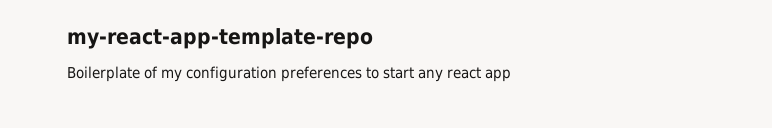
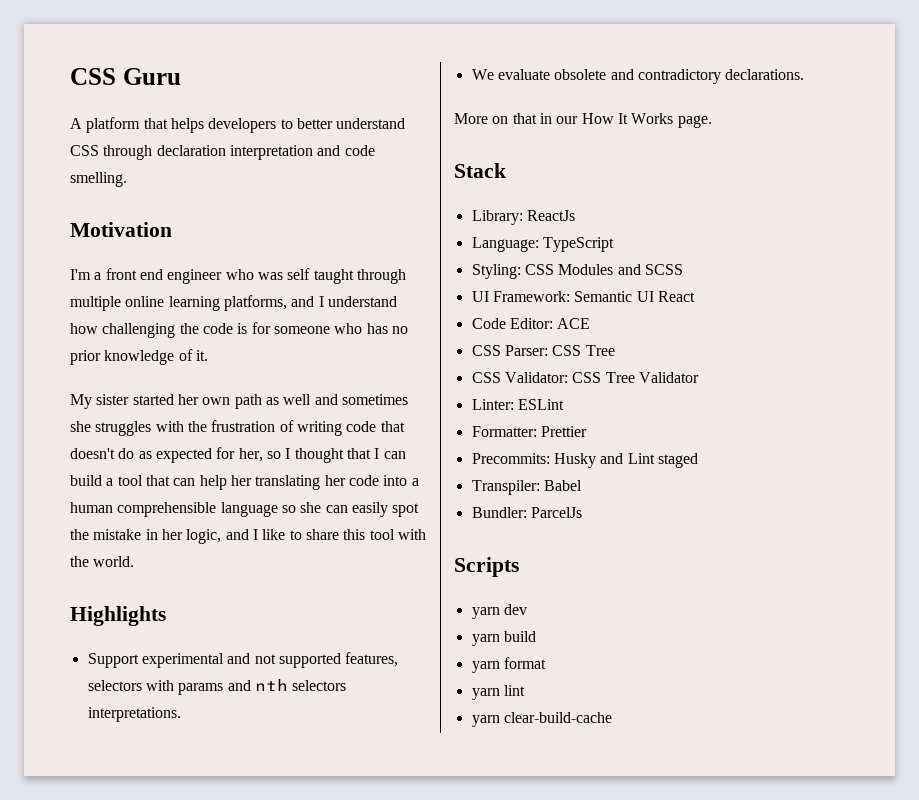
- my-react-app-template-repo
- Boilerplate of my configuration preferences to start any react app
+ CSS Guru
+ A platform that helps developers to better understand CSS through declaration interpretation and code smelling.
+ Motivation
+ I'm a front end engineer who was self taught through multiple online learning platforms, and I understand how challenging the code is for someone who has no prior knowledge of it.
+ My sister started her own path as well and sometimes she struggles with the frustration of writing code that doesn't do as expected for her, so I thought that I can build a tool that can help her translating her code into a human comprehensible language so she can easily spot the mistake in her logic, and I like to share this tool with the world.
+ Highlights
+ Support experimental and not supported features, selectors with params and nth selectors interpretations.
+ We evaluate obsolete and contradictory declarations.
+ More on that in our How It Works page.
+ Stack
+ Library: ReactJs
+ Language: TypeScript
+ Styling: CSS Modules and SCSS
+ UI Framework: Semantic UI React
+ Code Editor: ACE
+ CSS Parser: CSS Tree
+ CSS Validator: CSS Tree Validator
+ Linter: ESLint
+ Formatter: Prettier
+ Precommits: Husky and Lint staged
+ Transpiler: Babel
+ Bundler: ParcelJs
+ Scripts
+ yarn dev
+ yarn build
+ yarn format
+ yarn lint
+ yarn clear-build-cache

